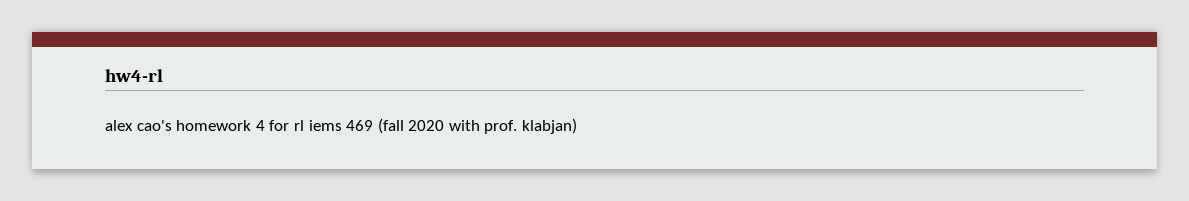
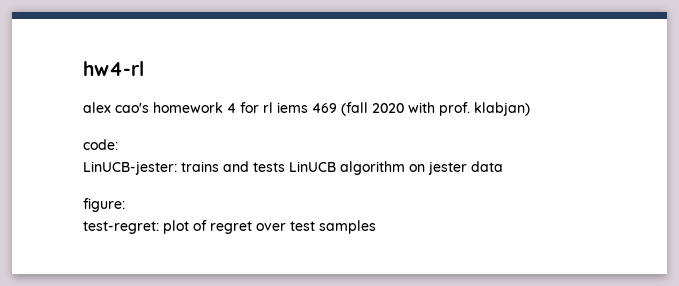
+ code:
+ LinUCB-jester: trains and tests LinUCB algorithm on jester data
+ figure:
+ test-regret: plot of regret over test samples

